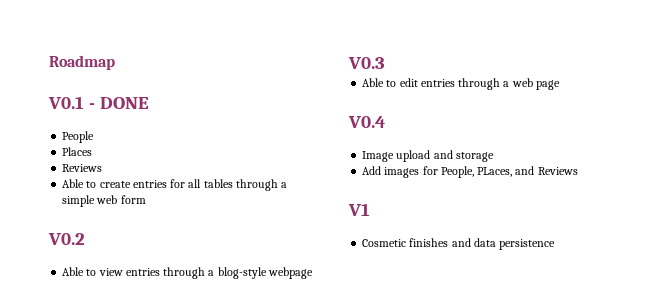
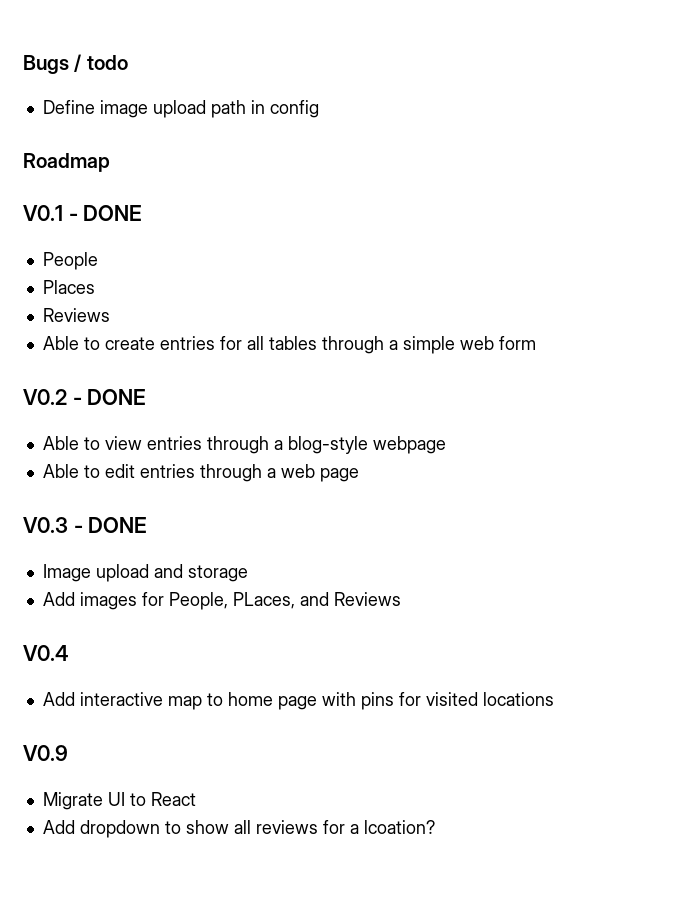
+ Bugs / todo
+ Define image upload path in config
- V0.2
+ V0.2 - DONE
- V0.3
- V0.4
+ V0.3 - DONE
- V1
- Cosmetic finishes and data persistence
+ V0.4
+ Add interactive map to home page with pins for visited locations
+ V0.9
+ Migrate UI to React
+ Add dropdown to show all reviews for a lcoation?

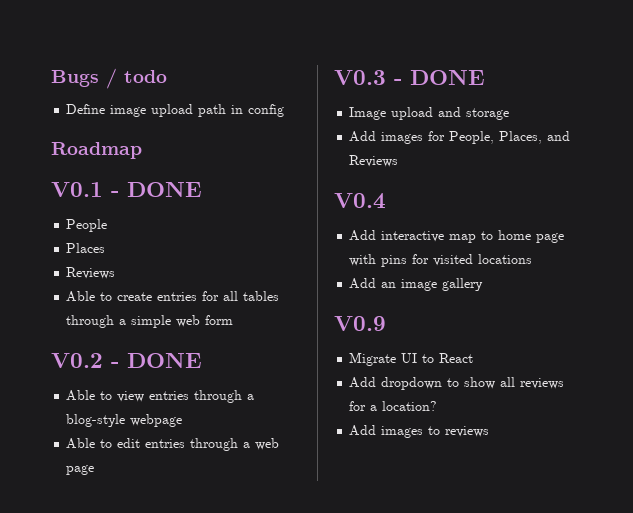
- Add images for People, PLaces, and Reviews
+ Add images for People, Places, and Reviews
+ Add an image gallery
- Add dropdown to show all reviews for a lcoation?
+ Add dropdown to show all reviews for a location?
+ Add images to reviews

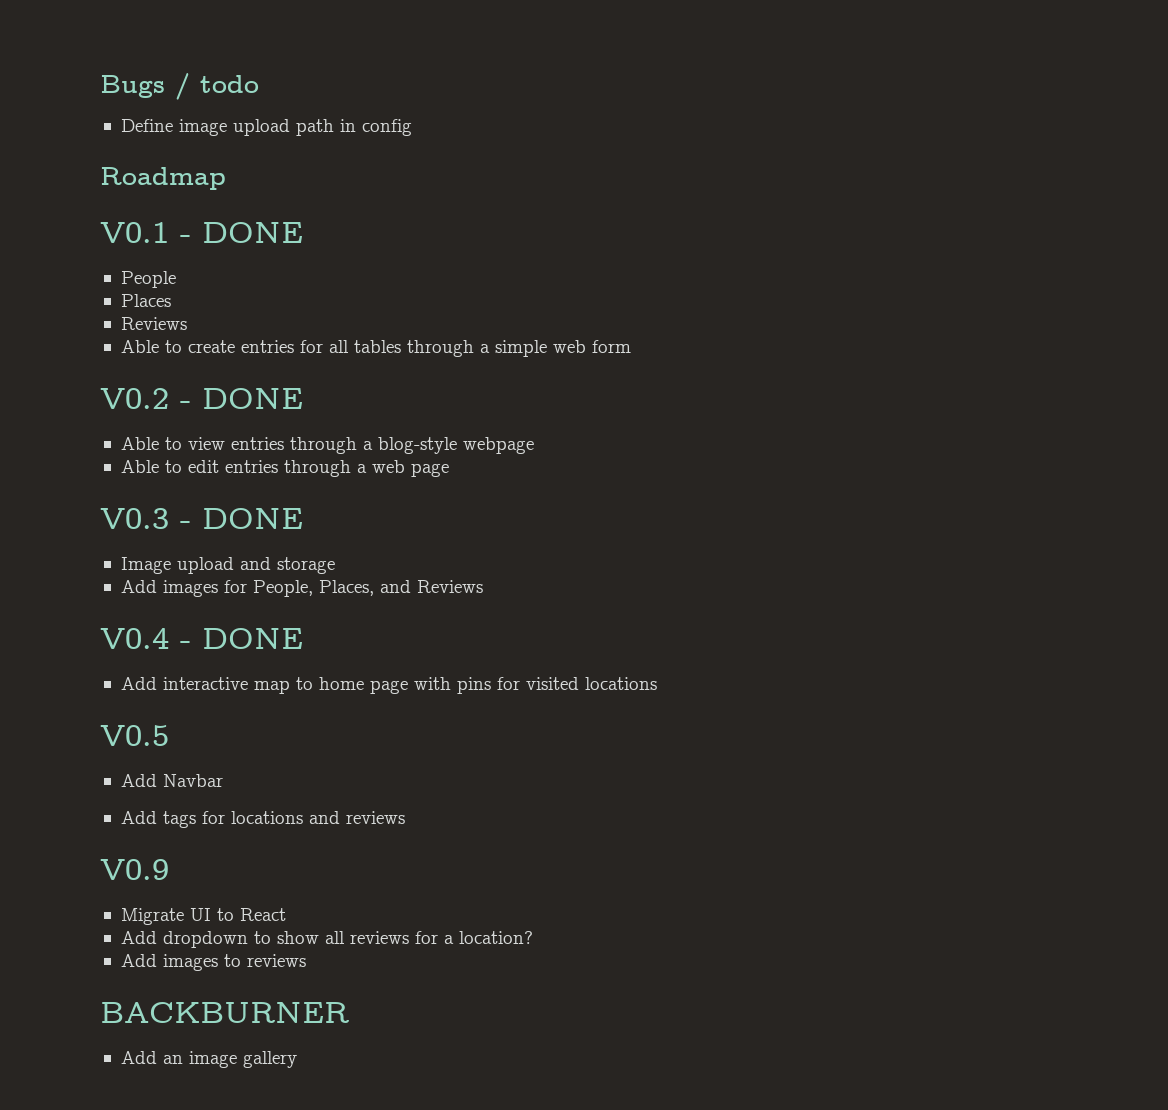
- V0.4
+ V0.4 - DONE
- Add an image gallery
+ V0.5
+ Add Navbar
+ Add tags for locations and reviews
+ BACKBURNER
+ Add an image gallery

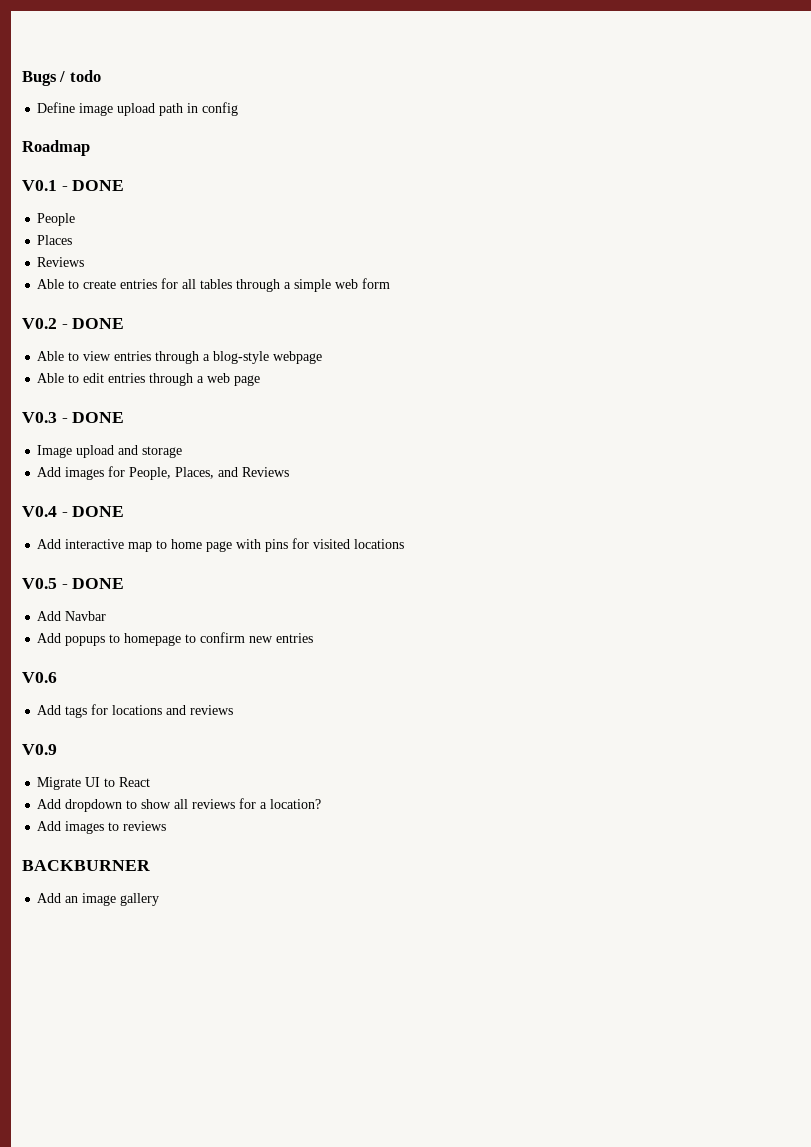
- V0.5
+ V0.5 - DONE
+ Add popups to homepage to confirm new entries
+ V0.6

